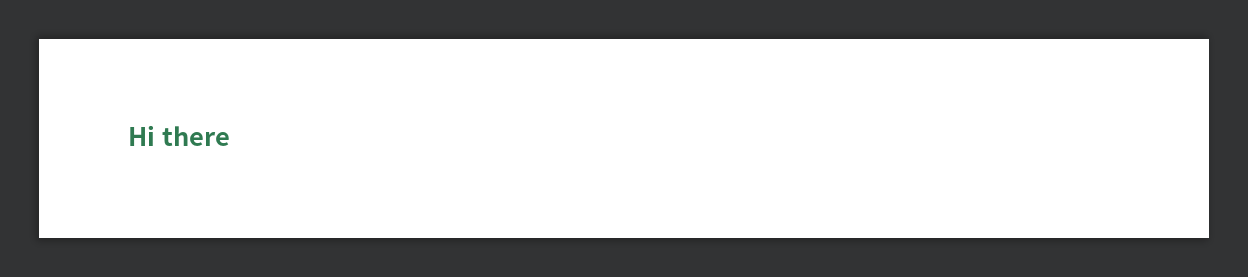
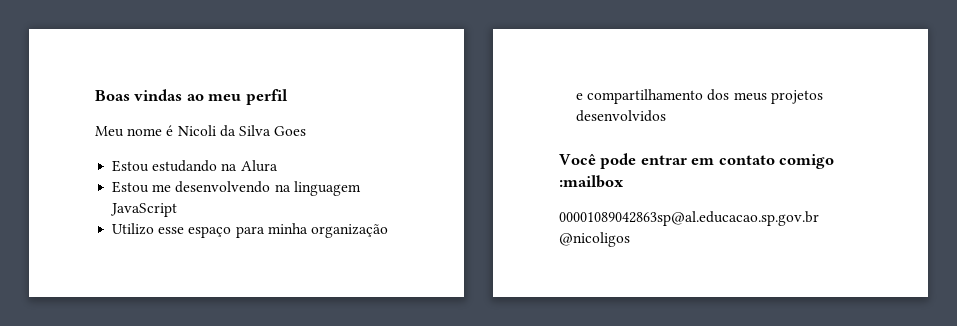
- Hi there
+ Boas vindas ao meu perfil
+ Meu nome é Nicoli da Silva Goes
+ Estou estudando na Alura
+ Estou me desenvolvendo na linguagem JavaScript
+ Utilizo esse espaço para minha organização e compartilhamento dos meus projetos desenvolvidos
+ Você pode entrar em contato comigo :mailbox
+ 00001089042863sp@al.educacao.sp.gov.br @nicoligos

